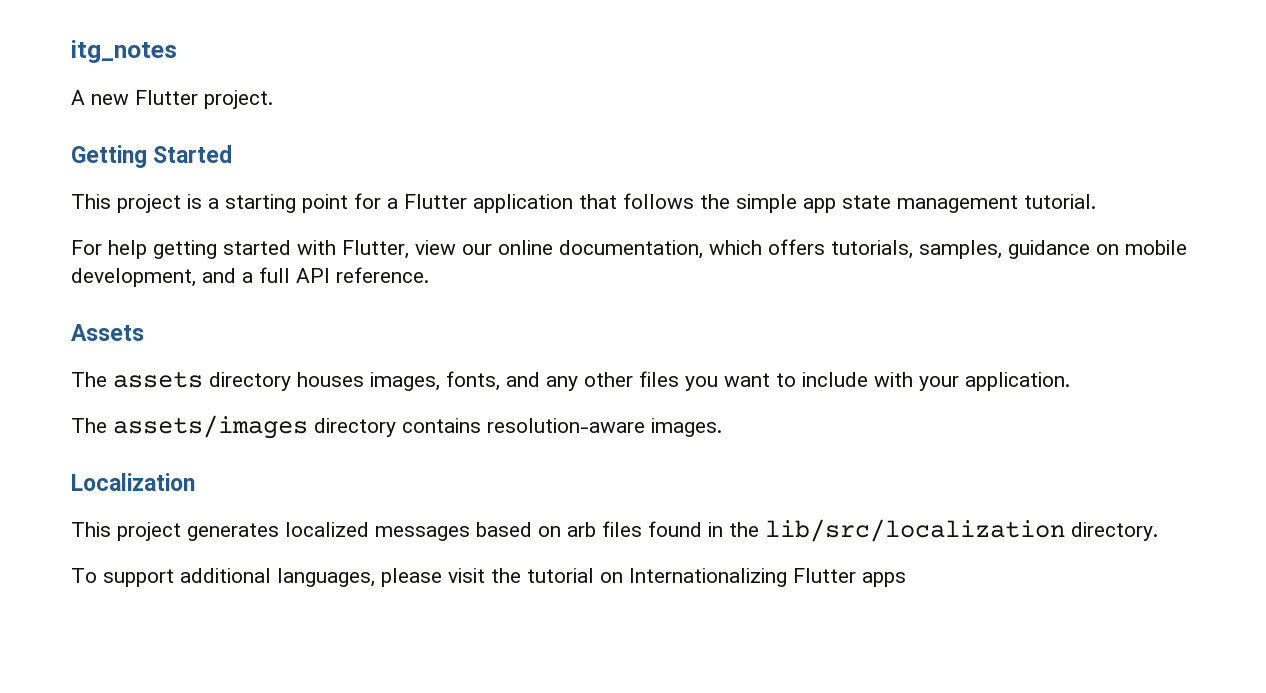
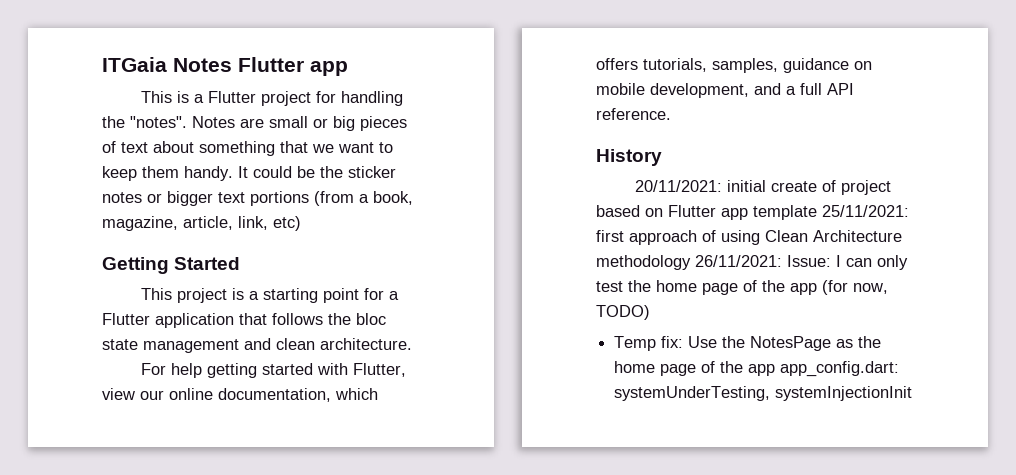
- itg_notes
- A new Flutter project.
+ ITGaia Notes Flutter app
+ This is a Flutter project for handling the "notes". Notes are small or big pieces of text about something that we want to keep them handy. It could be the sticker notes or bigger text portions (from a book, magazine, article, link, etc)
- This project is a starting point for a Flutter application that follows the simple app state management tutorial.
+ This project is a starting point for a Flutter application that follows the bloc state management and clean architecture.
- Assets
- The assets directory houses images, fonts, and any other files you want to include with your application.
- The assets/images directory contains resolution-aware images.
- Localization
- This project generates localized messages based on arb files found in the lib/src/localization directory.
- To support additional languages, please visit the tutorial on Internationalizing Flutter apps
+ History
+ 20/11/2021: initial create of project based on Flutter app template 25/11/2021: first approach of using Clean Architecture methodology 26/11/2021: Issue: I can only test the home page of the app (for now, TODO)
+ Temp fix: Use the NotesPage as the home page of the app app_config.dart: systemUnderTesting, systemInjectionInit

